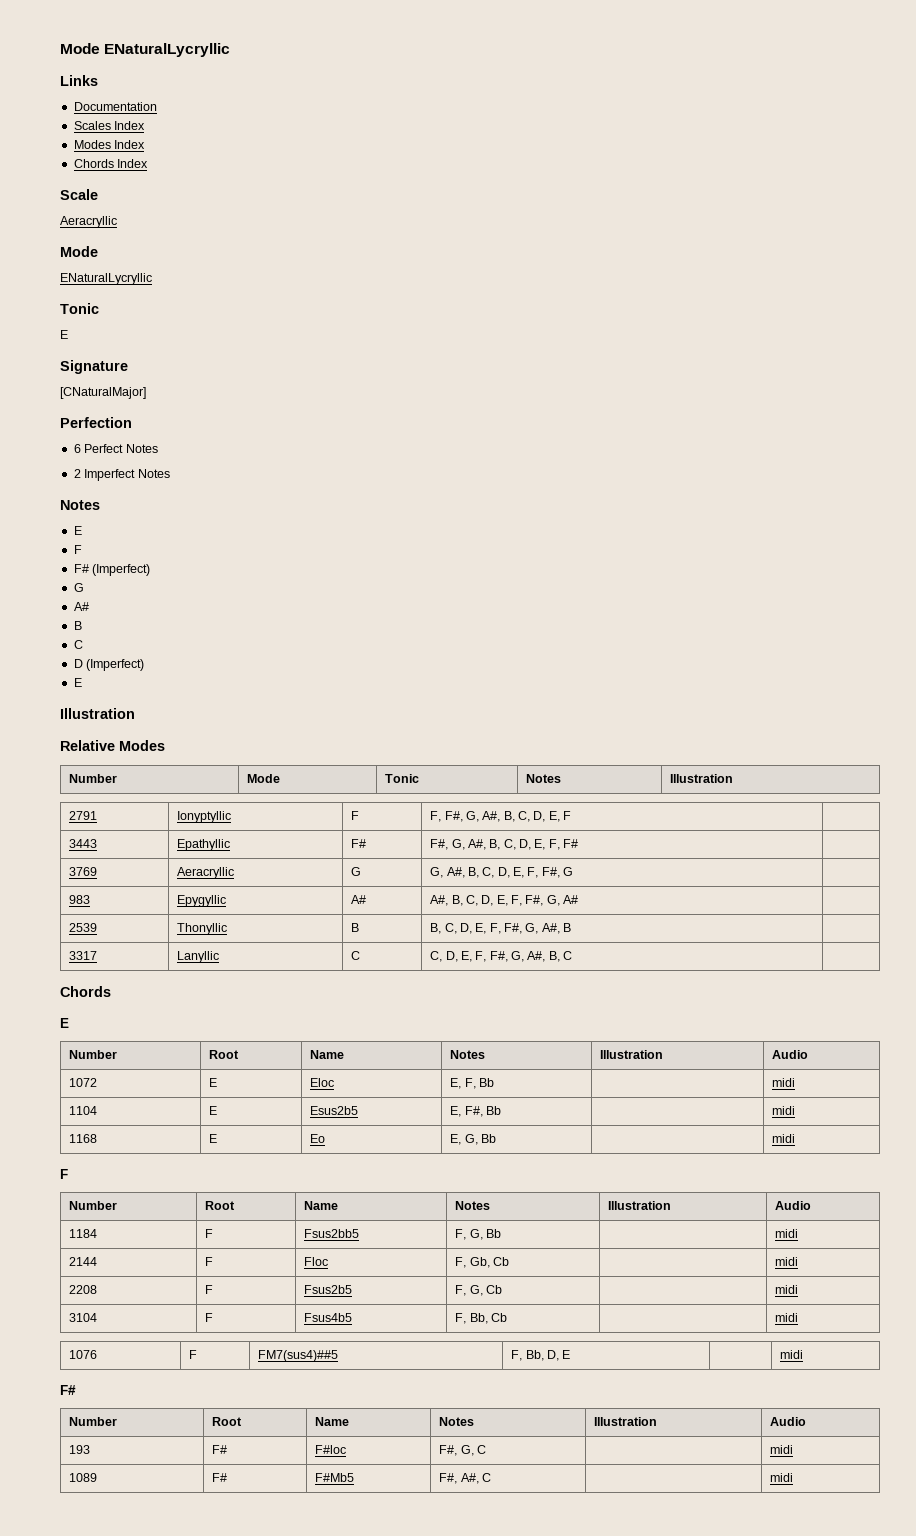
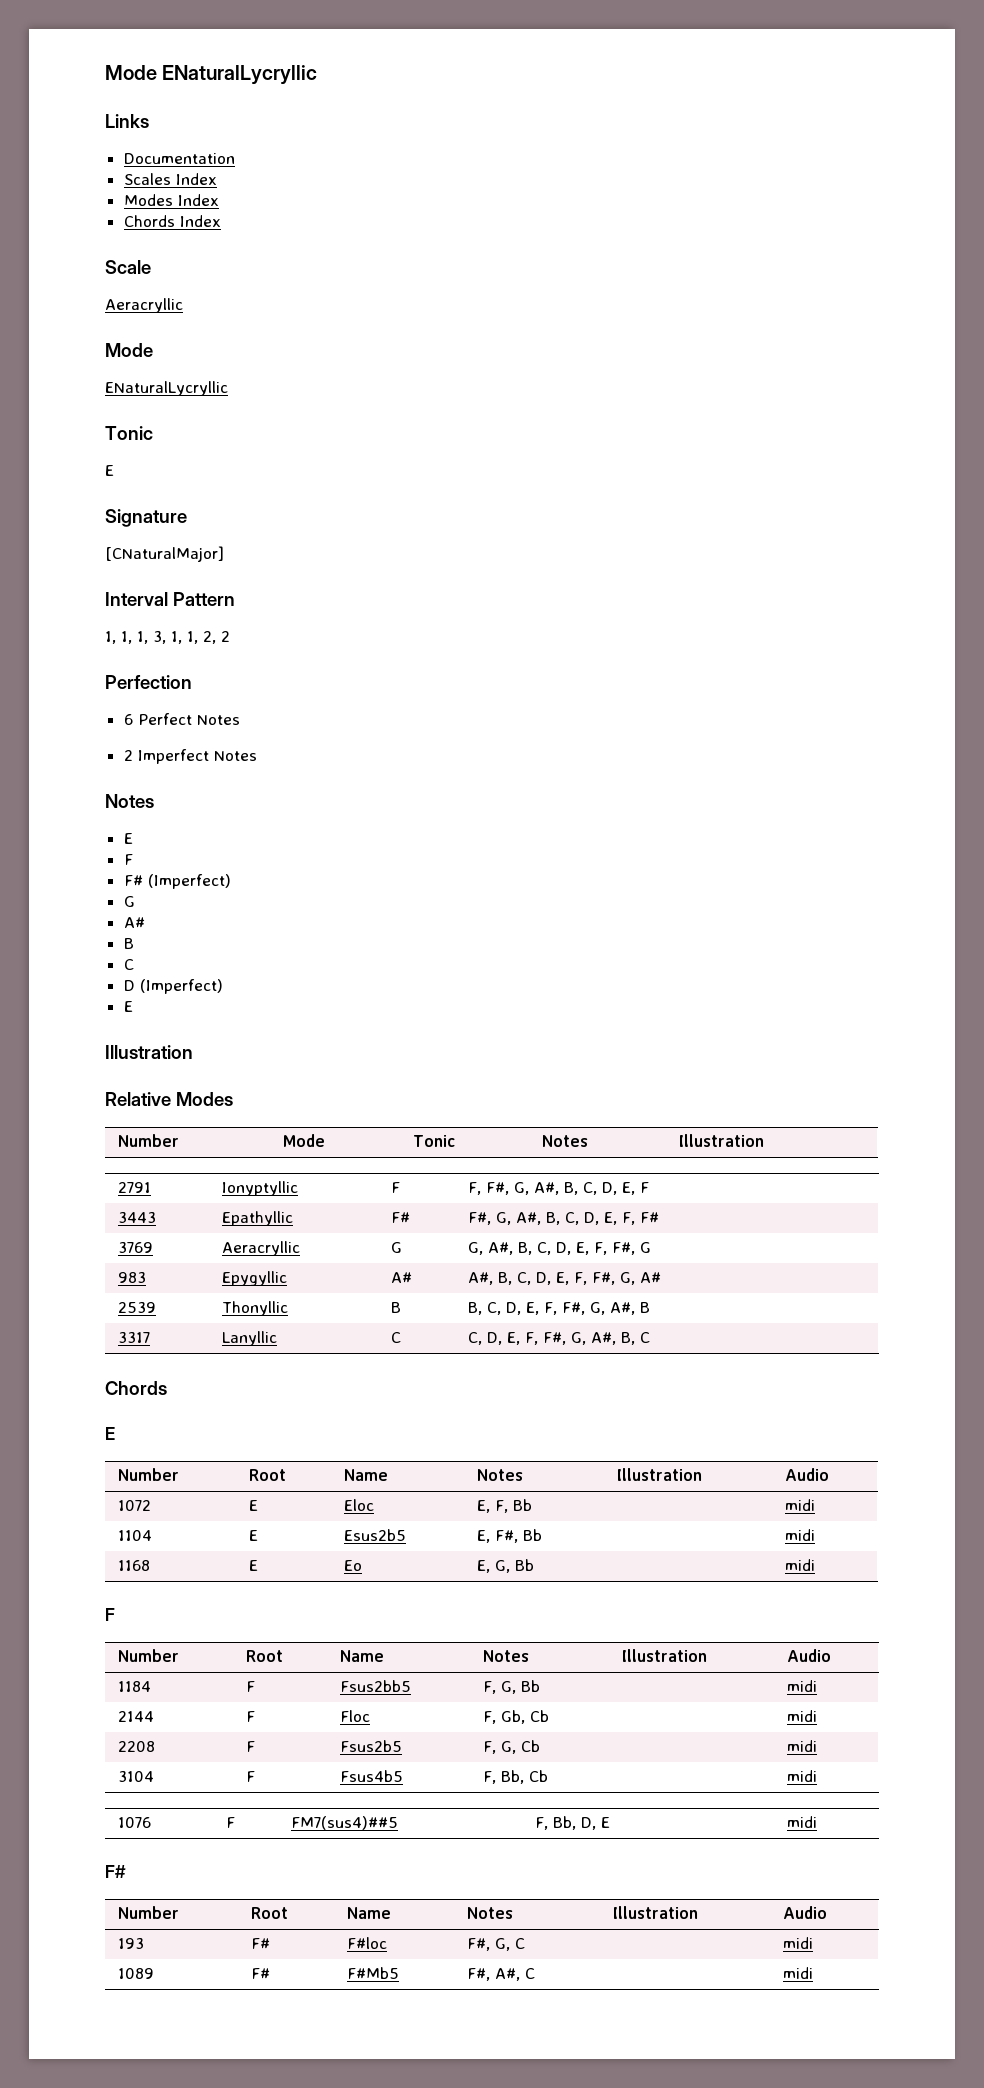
+ Interval Pattern
+ 1, 1, 1, 3, 1, 1, 2, 2

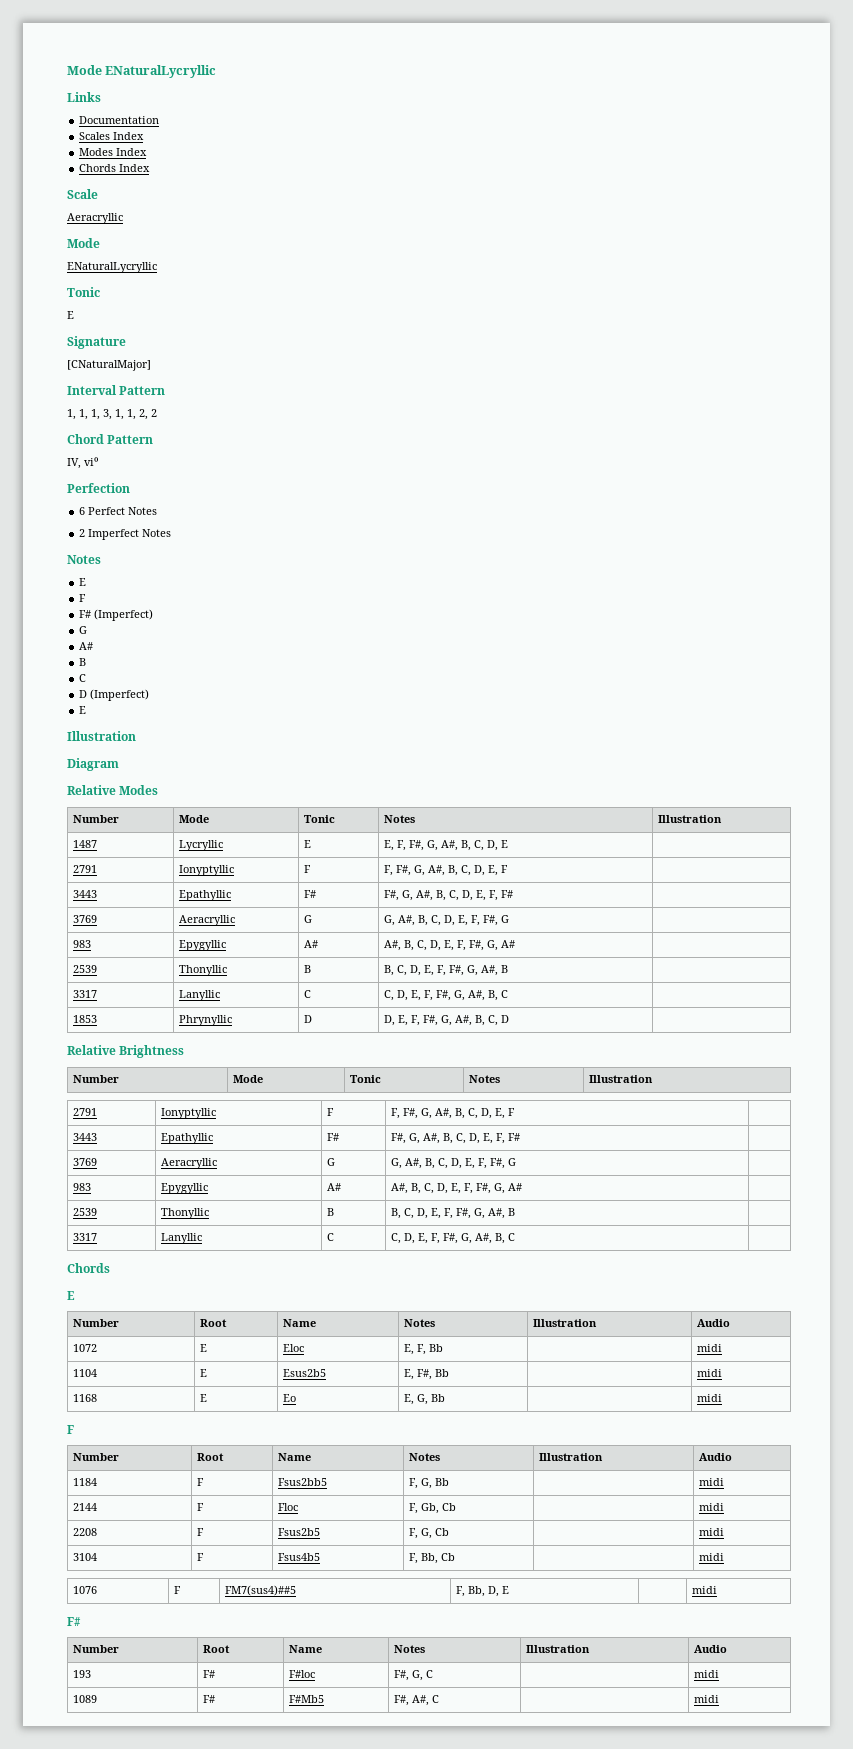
+ Chord Pattern
+ IV, vi⁰
+ Diagram
+ 1487 | Lycryllic | E | E, F, F#, G, A#, B, C, D, E |
+ 2791 | Ionyptyllic | F | F, F#, G, A#, B, C, D, E, F |
+ 3443 | Epathyllic | F# | F#, G, A#, B, C, D, E, F, F# |
+ 3769 | Aeracryllic | G | G, A#, B, C, D, E, F, F#, G |
+ 983 | Epygyllic | A# | A#, B, C, D, E, F, F#, G, A# |
+ 2539 | Thonyllic | B | B, C, D, E, F, F#, G, A#, B |
+ 3317 | Lanyllic | C | C, D, E, F, F#, G, A#, B, C |
+ 1853 | Phrynyllic | D | D, E, F, F#, G, A#, B, C, D |
+ Relative Brightness
+ Number | Mode | Tonic | Notes | Illustration

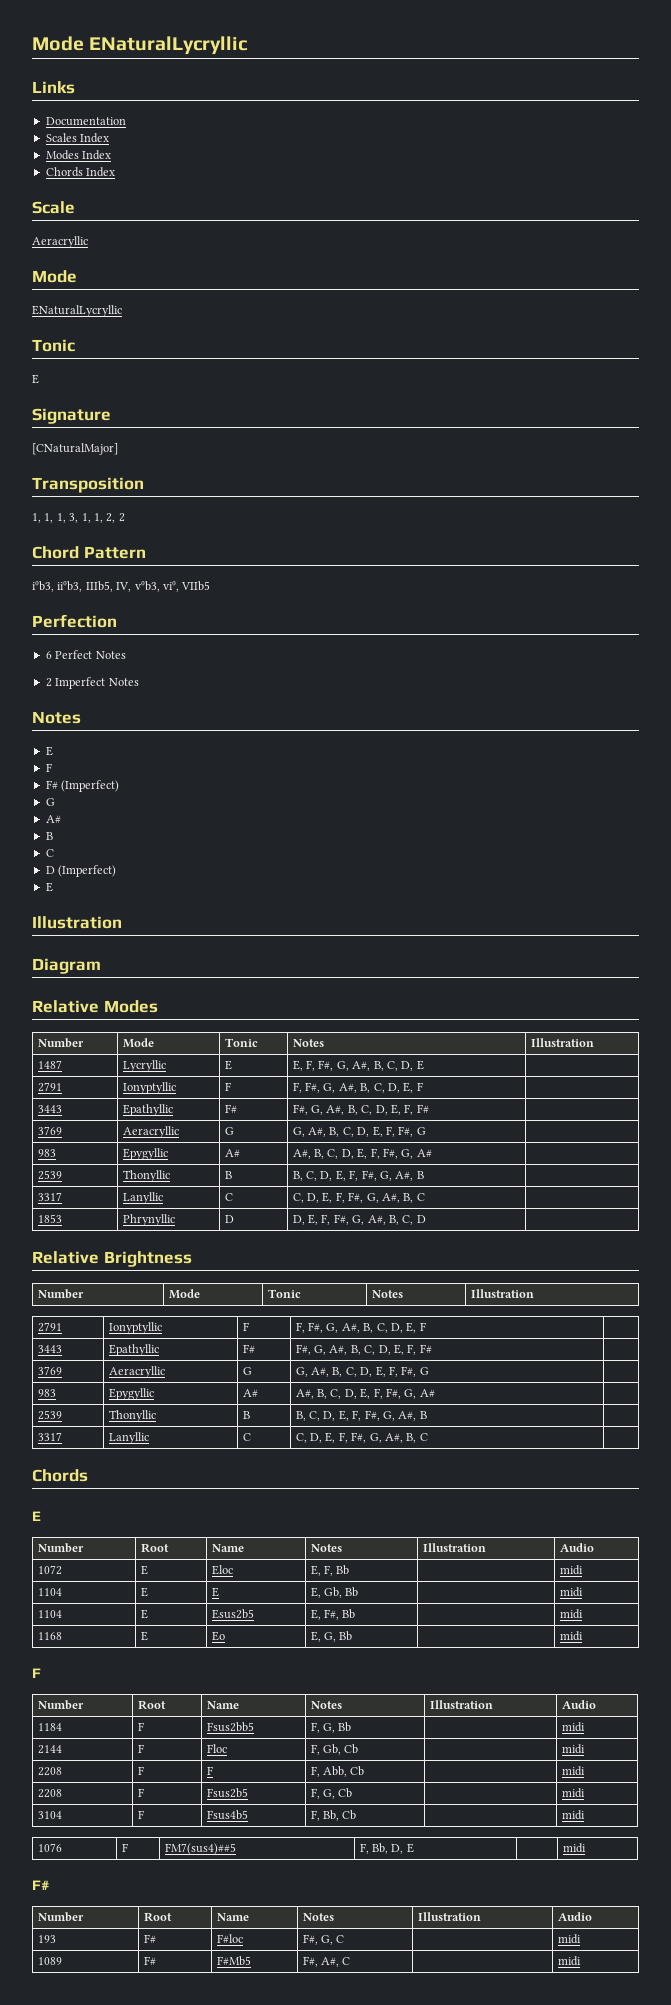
- Interval Pattern
+ Transposition
- IV, vi⁰
+ i⁰b3, ii⁰b3, IIIb5, IV, v⁰b3, vi⁰, VIIb5
+ 1104 | E | E | E, Gb, Bb | | midi
+ 2208 | F | F | F, Abb, Cb | | midi

